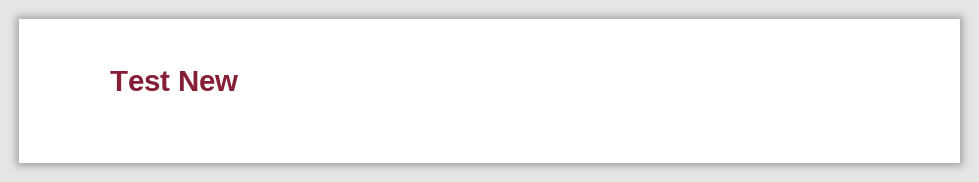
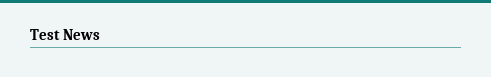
- Test New
+ Test News

